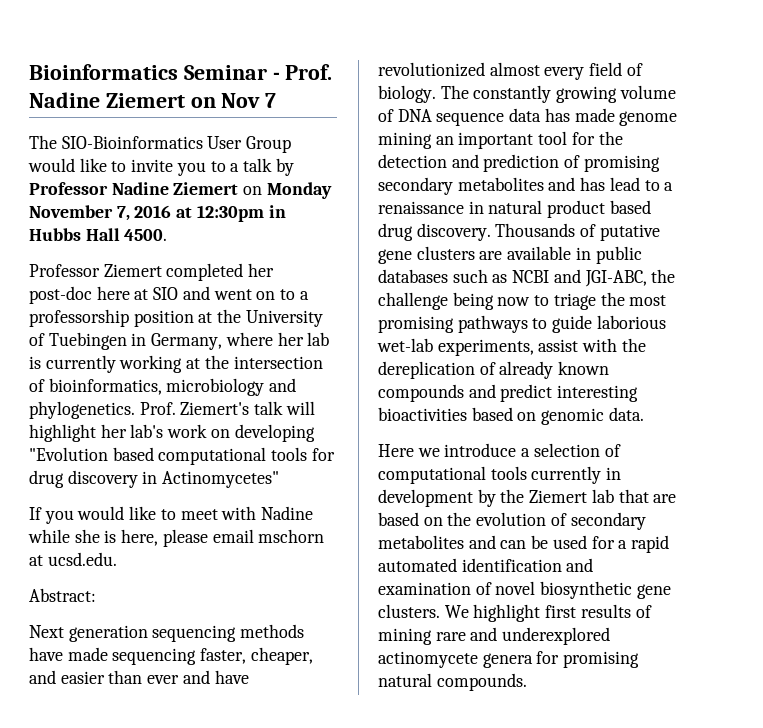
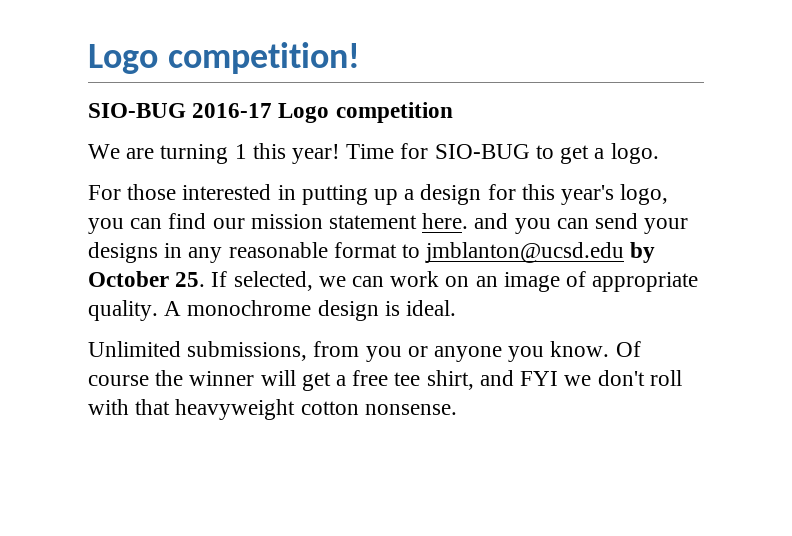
- Bioinformatics Seminar - Prof. Nadine Ziemert on Nov 7
- The SIO-Bioinformatics User Group would like to invite you to a talk by Professor Nadine Ziemert on Monday November 7, 2016 at 12:30pm in Hubbs Hall 4500.
- Professor Ziemert completed her post-doc here at SIO and went on to a professorship position at the University of Tuebingen in Germany, where her lab is currently working at the intersection of bioinformatics, microbiology and phylogenetics. Prof. Ziemert's talk will highlight her lab's work on developing "Evolution based computational tools for drug discovery in Actinomycetes"
- If you would like to meet with Nadine while she is here, please email mschorn at ucsd.edu.
- Abstract:
- Next generation sequencing methods have made sequencing faster, cheaper, and easier than ever and have revolutionized almost every field of biology. The constantly growing volume of DNA sequence data has made genome mining an important tool for the detection and prediction of promising secondary metabolites and has lead to a renaissance in natural product based drug discovery. Thousands of putative gene clusters are available in public databases such as NCBI and JGI-ABC, the challenge being now to triage the most promising pathways to guide laborious wet-lab experiments, assist with the dereplication of already known compounds and predict interesting bioactivities based on genomic data.
- Here we introduce a selection of computational tools currently in development by the Ziemert lab that are based on the evolution of secondary metabolites and can be used for a rapid automated identification and examination of novel biosynthetic gene clusters. We highlight first results of mining rare and underexplored actinomycete genera for promising natural compounds.
+ Logo competition!
+ SIO-BUG 2016-17 Logo competition
+ We are turning 1 this year! Time for SIO-BUG to get a logo.
+ For those interested in putting up a design for this year's logo, you can find our mission statement here. and you can send your designs in any reasonable format to jmblanton@ucsd.edu by October 25. If selected, we can work on an image of appropriate quality. A monochrome design is ideal.
+ Unlimited submissions, from you or anyone you know. Of course the winner will get a free tee shirt, and FYI we don't roll with that heavyweight cotton nonsense.

